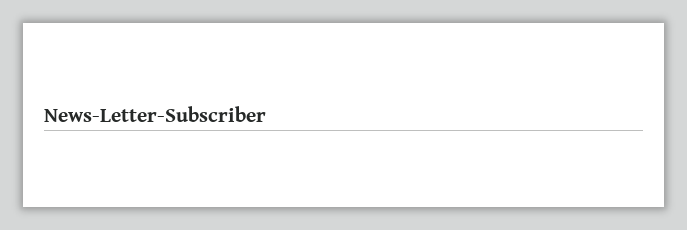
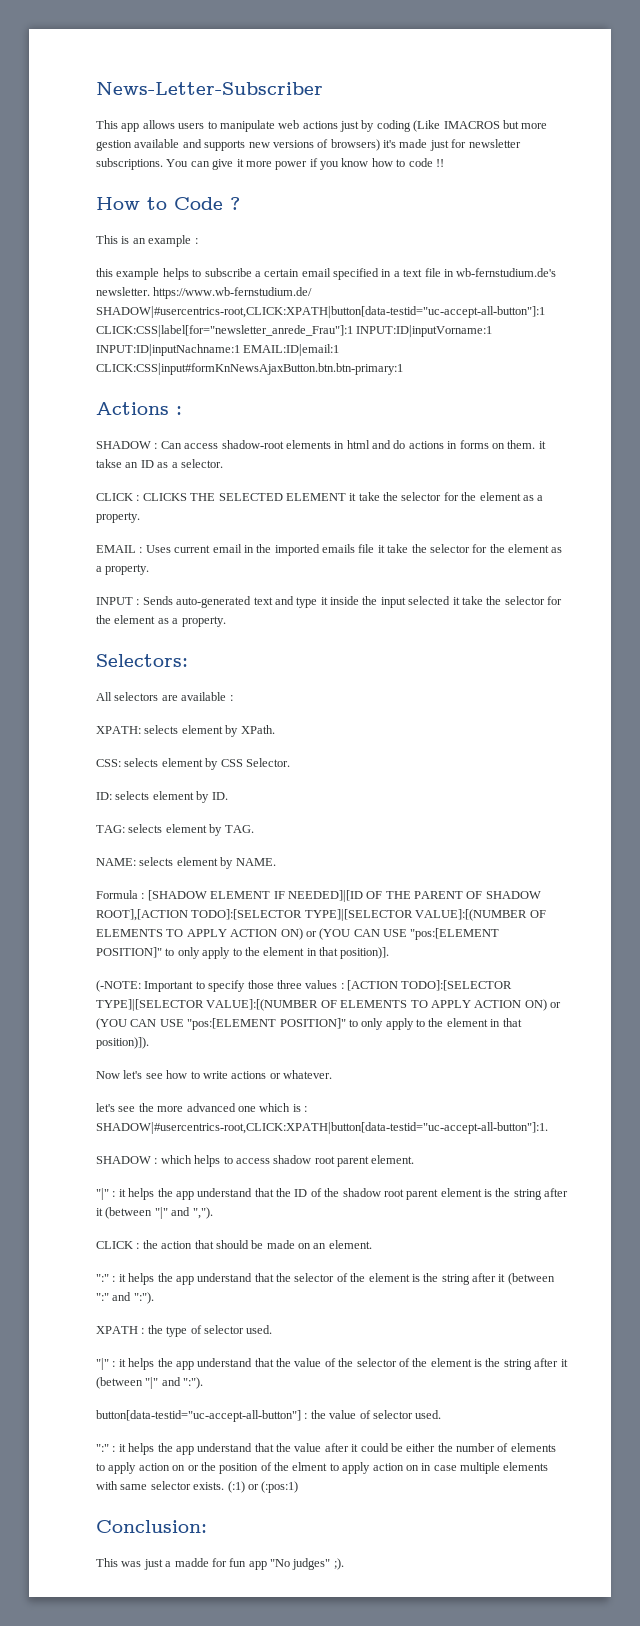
+ This app allows users to manipulate web actions just by coding (Like IMACROS but more gestion available and supports new versions of browsers) it's made just for newsletter subscriptions. You can give it more power if you know how to code !!
+ How to Code ?
+ This is an example :
+ this example helps to subscribe a certain email specified in a text file in wb-fernstudium.de's newsletter. https://www.wb-fernstudium.de/ SHADOW|#usercentrics-root,CLICK:XPATH|button[data-testid="uc-accept-all-button"]:1 CLICK:CSS|label[for="newsletter_anrede_Frau"]:1 INPUT:ID|inputVorname:1 INPUT:ID|inputNachname:1 EMAIL:ID|email:1 CLICK:CSS|input#formKnNewsAjaxButton.btn.btn-primary:1
+ Actions :
+ SHADOW : Can access shadow-root elements in html and do actions in forms on them. it takse an ID as a selector.
+ CLICK : CLICKS THE SELECTED ELEMENT it take the selector for the element as a property.
+ EMAIL : Uses current email in the imported emails file it take the selector for the element as a property.
+ INPUT : Sends auto-generated text and type it inside the input selected it take the selector for the element as a property.
+ Selectors:
+ All selectors are available :
+ XPATH: selects element by XPath.
+ CSS: selects element by CSS Selector.
+ ID: selects element by ID.
+ TAG: selects element by TAG.
+ NAME: selects element by NAME.
+ Formula : [SHADOW ELEMENT IF NEEDED]|[ID OF THE PARENT OF SHADOW ROOT],[ACTION TODO]:[SELECTOR TYPE]|[SELECTOR VALUE]:[(NUMBER OF ELEMENTS TO APPLY ACTION ON) or (YOU CAN USE "pos:[ELEMENT POSITION]" to only apply to the element in that position)].
+ (-NOTE: Important to specify those three values : [ACTION TODO]:[SELECTOR TYPE]|[SELECTOR VALUE]:[(NUMBER OF ELEMENTS TO APPLY ACTION ON) or (YOU CAN USE "pos:[ELEMENT POSITION]" to only apply to the element in that position)]).
+ Now let's see how to write actions or whatever.
+ let's see the more advanced one which is : SHADOW|#usercentrics-root,CLICK:XPATH|button[data-testid="uc-accept-all-button"]:1.
+ SHADOW : which helps to access shadow root parent element.
+ "|" : it helps the app understand that the ID of the shadow root parent element is the string after it (between "|" and ",").
+ CLICK : the action that should be made on an element.
+ ":" : it helps the app understand that the selector of the element is the string after it (between ":" and ":").
+ XPATH : the type of selector used.
+ "|" : it helps the app understand that the value of the selector of the element is the string after it (between "|" and ":").
+ button[data-testid="uc-accept-all-button"] : the value of selector used.
+ ":" : it helps the app understand that the value after it could be either the number of elements to apply action on or the position of the elment to apply action on in case multiple elements with same selector exists. (:1) or (:pos:1)
+ Conclusion:
+ This was just a madde for fun app "No judges" ;).

